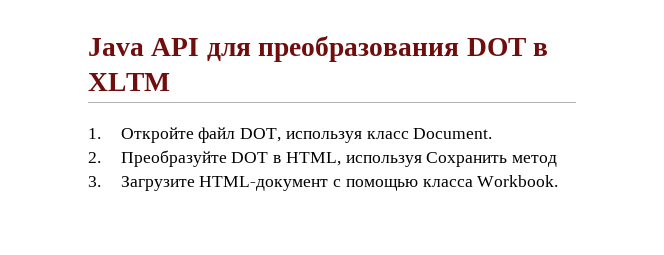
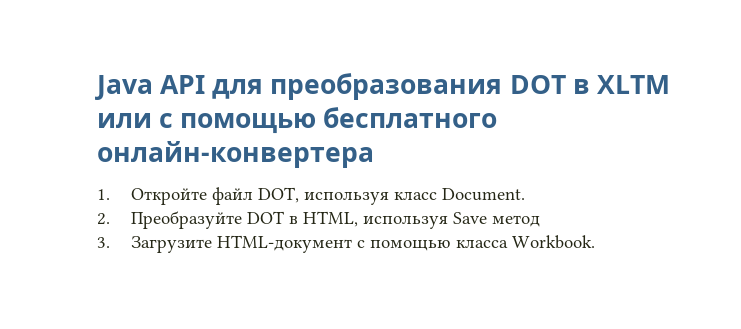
- Java API для преобразования DOT в XLTM
+ Java API для преобразования DOT в XLTM или с помощью бесплатного онлайн-конвертера
- 2. Преобразуйте DOT в HTML, используя Сохранить метод
+ 2. Преобразуйте DOT в HTML, используя Save метод

